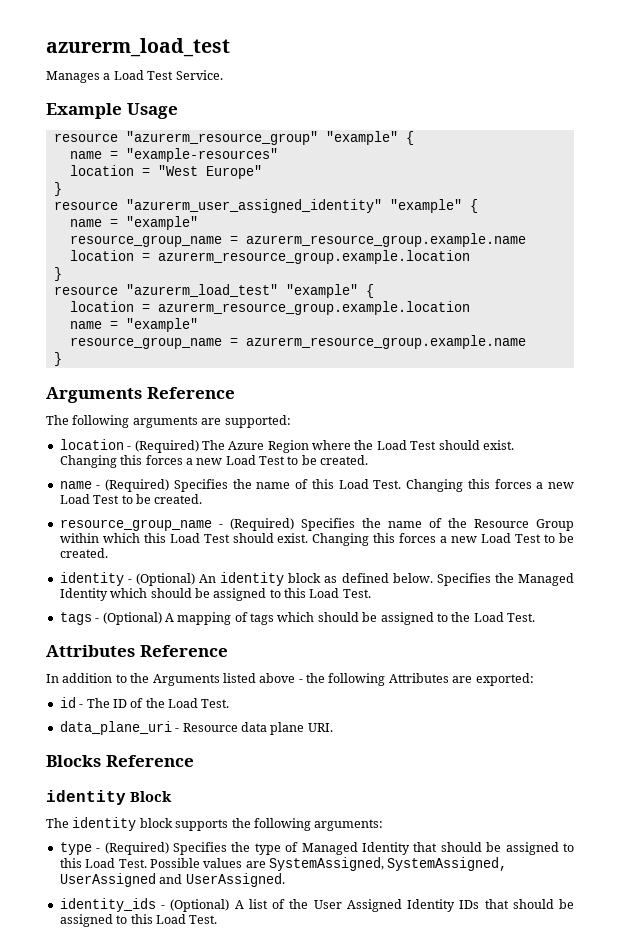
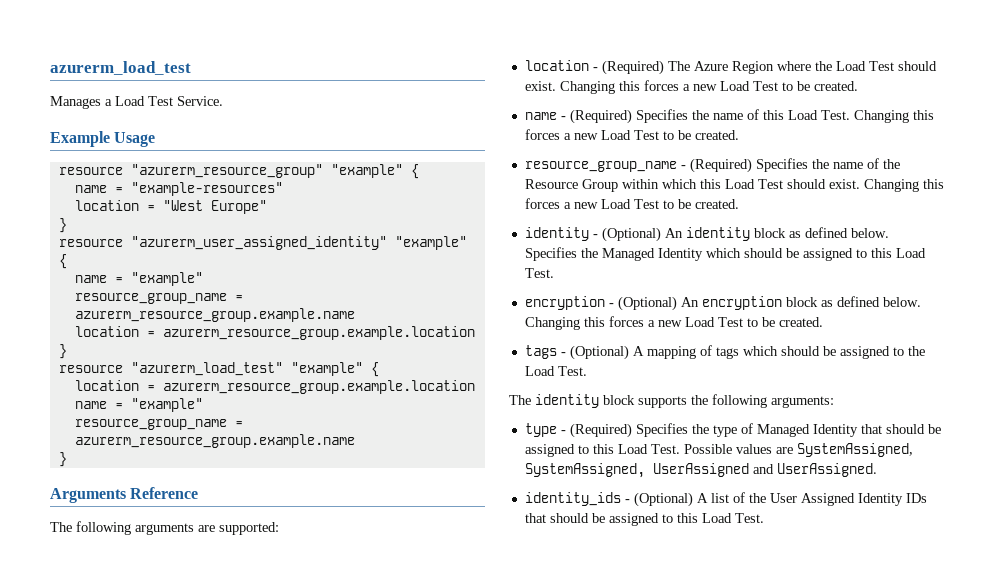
+ encryption - (Optional) An encryption block as defined below. Changing this forces a new Load Test to be created.
- Attributes Reference
- In addition to the Arguments listed above - the following Attributes are exported:
- id - The ID of the Load Test.
- data_plane_uri - Resource data plane URI.
- Blocks Reference
- identity Block

